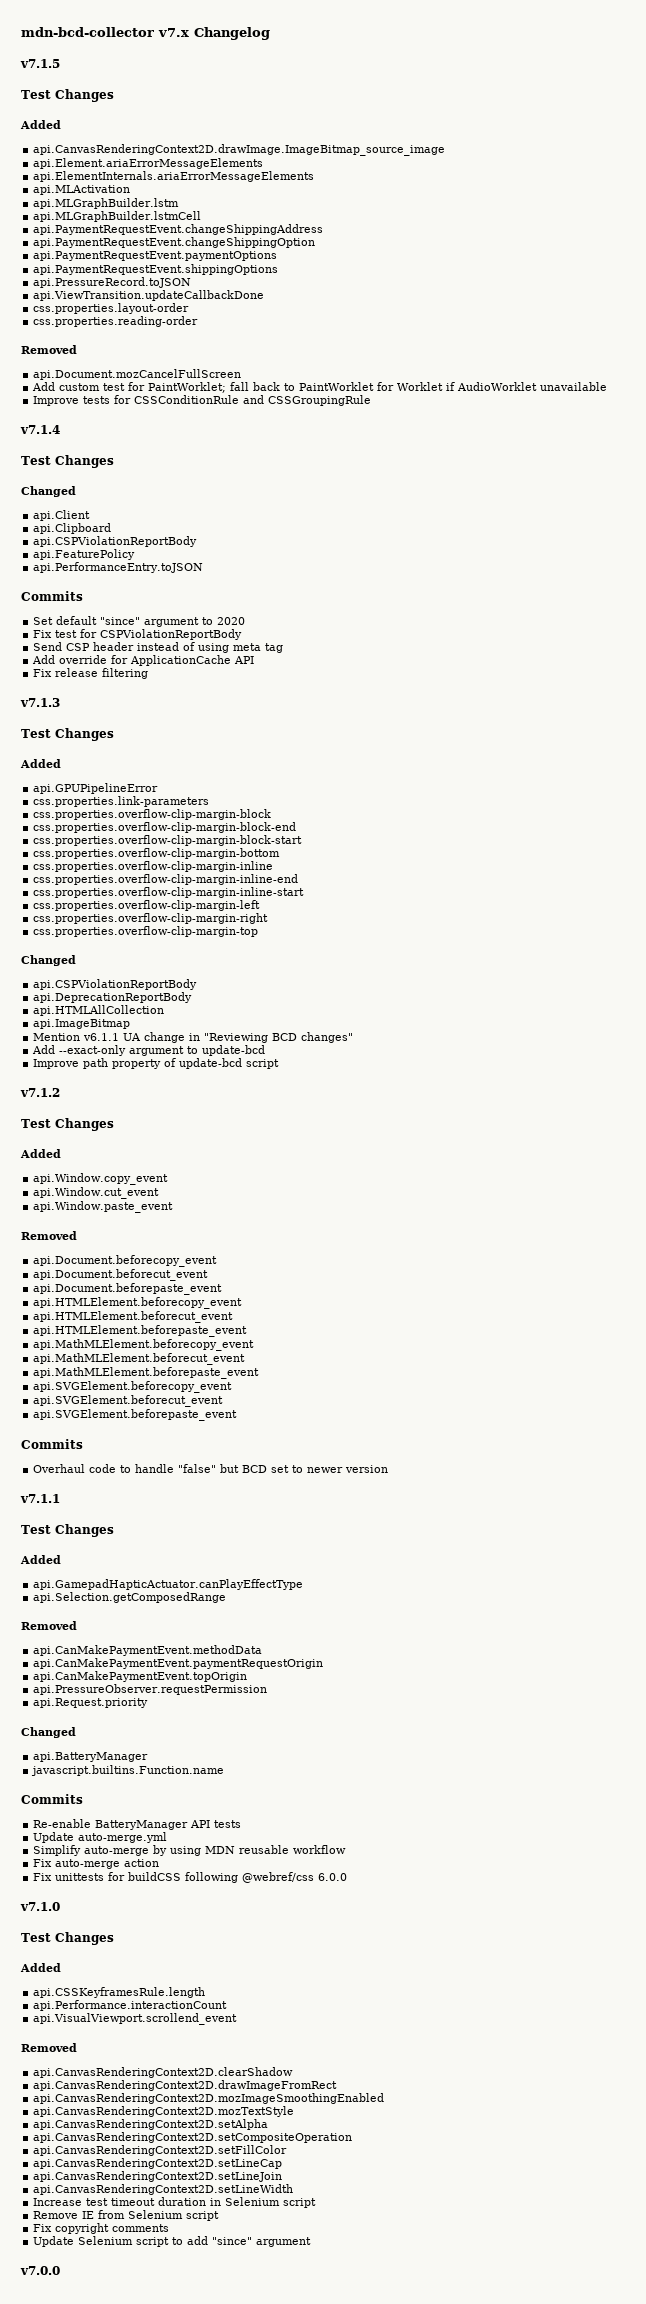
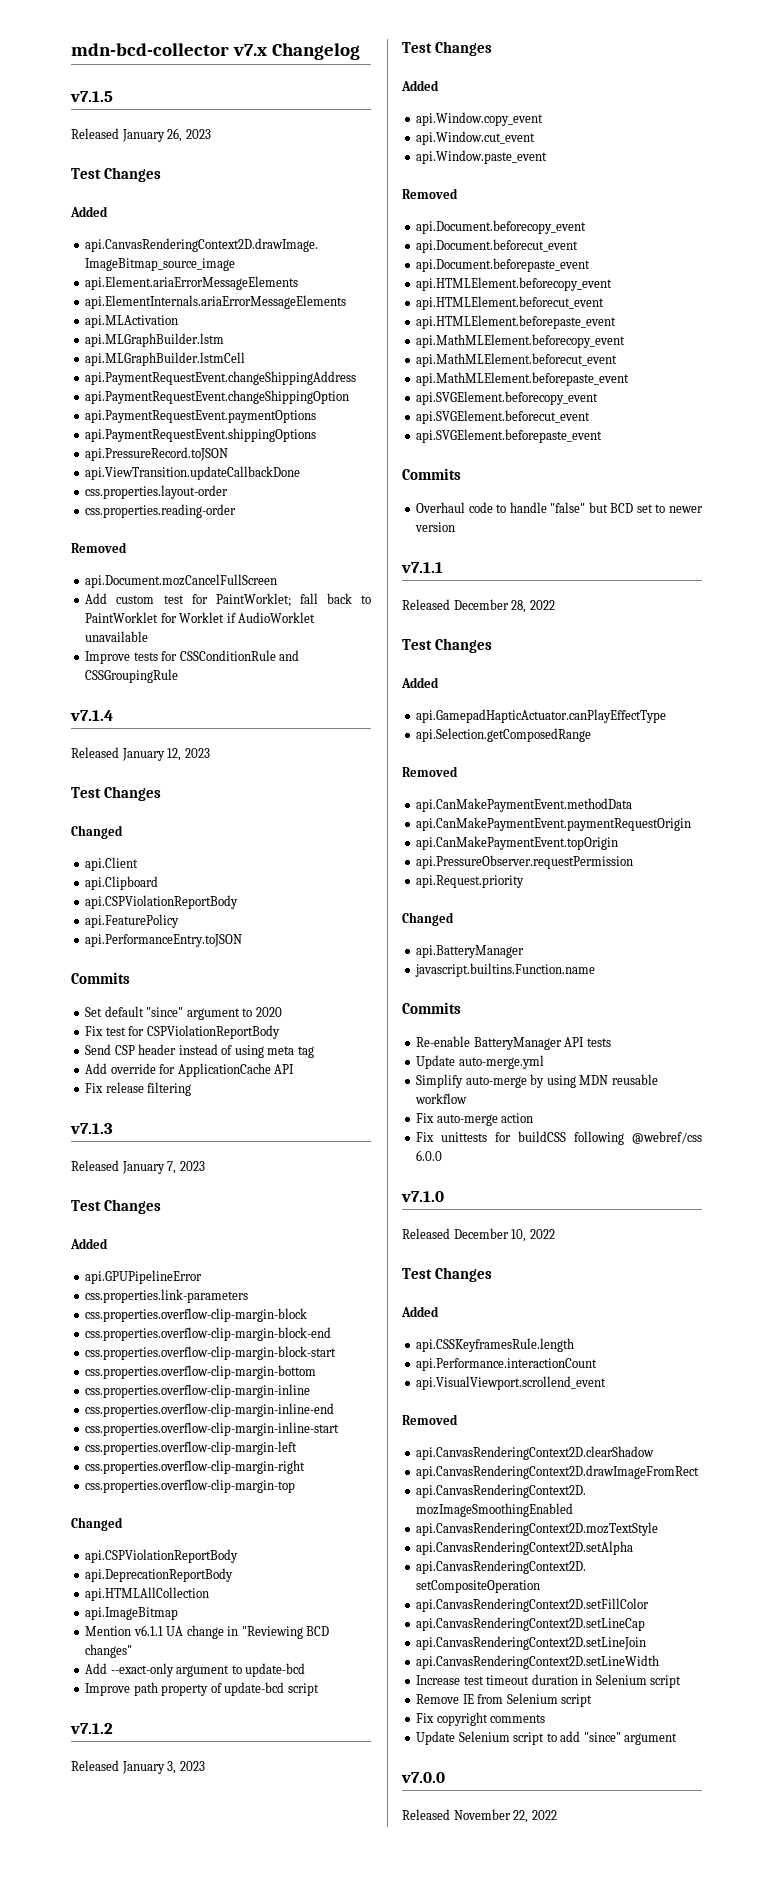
+ Released January 26, 2023
+ Released January 12, 2023
+ Released January 7, 2023
+ Released January 3, 2023
+ Released December 28, 2022
+ Released December 10, 2022
+ Released November 22, 2022

